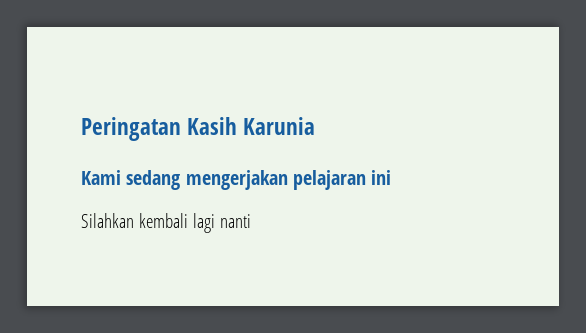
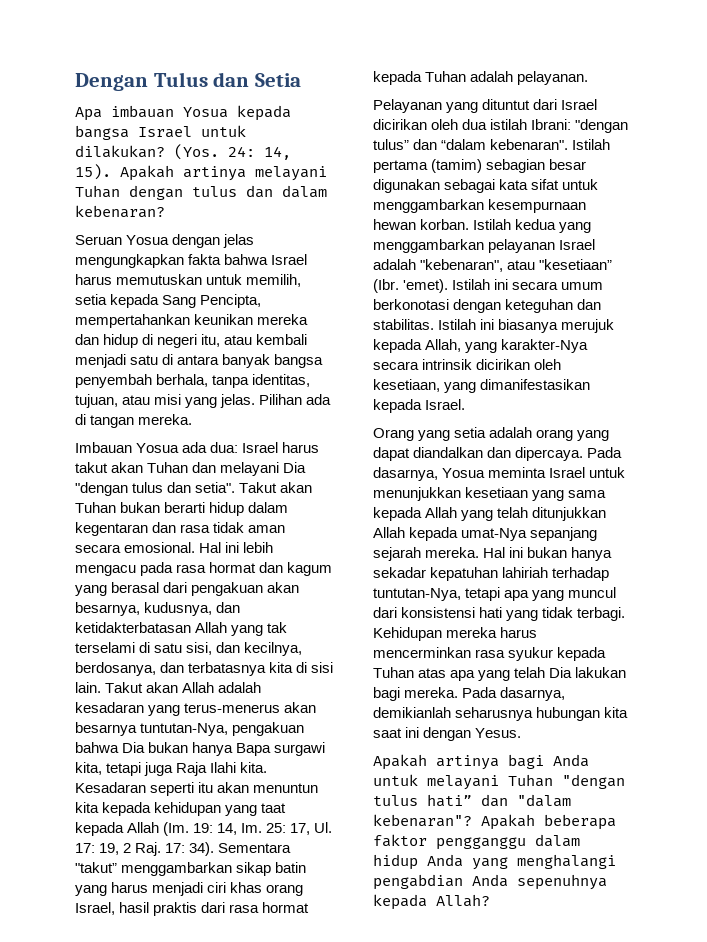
- Peringatan Kasih Karunia
- Kami sedang mengerjakan pelajaran ini
- Silahkan kembali lagi nanti
+ Dengan Tulus dan Setia
+ Apa imbauan Yosua kepada bangsa Israel untuk dilakukan? (Yos. 24: 14, 15). Apakah artinya melayani Tuhan dengan tulus dan dalam kebenaran?
+ Seruan Yosua dengan jelas mengungkapkan fakta bahwa Israel harus memutuskan untuk memilih, setia kepada Sang Pencipta, mempertahankan keunikan mereka dan hidup di negeri itu, atau kembali menjadi satu di antara banyak bangsa penyembah berhala, tanpa identitas, tujuan, atau misi yang jelas. Pilihan ada di tangan mereka.
+ Imbauan Yosua ada dua: Israel harus takut akan Tuhan dan melayani Dia "dengan tulus dan setia". Takut akan Tuhan bukan berarti hidup dalam kegentaran dan rasa tidak aman secara emosional. Hal ini lebih mengacu pada rasa hormat dan kagum yang berasal dari pengakuan akan besarnya, kudusnya, dan ketidakterbatasan Allah yang tak terselami di satu sisi, dan kecilnya, berdosanya, dan terbatasnya kita di sisi lain. Takut akan Allah adalah kesadaran yang terus-menerus akan besarnya tuntutan-Nya, pengakuan bahwa Dia bukan hanya Bapa surgawi kita, tetapi juga Raja Ilahi kita. Kesadaran seperti itu akan menuntun kita kepada kehidupan yang taat kepada Allah (Im. 19: 14, Im. 25: 17, Ul. 17: 19, 2 Raj. 17: 34). Sementara "takut” menggambarkan sikap batin yang harus menjadi ciri khas orang Israel, hasil praktis dari rasa hormat kepada Tuhan adalah pelayanan.
+ Pelayanan yang dituntut dari Israel dicirikan oleh dua istilah Ibrani: "dengan tulus” dan “dalam kebenaran". Istilah pertama (tamim) sebagian besar digunakan sebagai kata sifat untuk menggambarkan kesempurnaan hewan korban. Istilah kedua yang menggambarkan pelayanan Israel adalah "kebenaran", atau "kesetiaan” (Ibr. 'emet). Istilah ini secara umum berkonotasi dengan keteguhan dan stabilitas. Istilah ini biasanya merujuk kepada Allah, yang karakter-Nya secara intrinsik dicirikan oleh kesetiaan, yang dimanifestasikan kepada Israel.
+ Orang yang setia adalah orang yang dapat diandalkan dan dipercaya. Pada dasarnya, Yosua meminta Israel untuk menunjukkan kesetiaan yang sama kepada Allah yang telah ditunjukkan Allah kepada umat-Nya sepanjang sejarah mereka. Hal ini bukan hanya sekadar kepatuhan lahiriah terhadap tuntutan-Nya, tetapi apa yang muncul dari konsistensi hati yang tidak terbagi. Kehidupan mereka harus mencerminkan rasa syukur kepada Tuhan atas apa yang telah Dia lakukan bagi mereka. Pada dasarnya, demikianlah seharusnya hubungan kita saat ini dengan Yesus.
+ Apakah artinya bagi Anda untuk melayani Tuhan "dengan tulus hati” dan "dalam kebenaran"? Apakah beberapa faktor pengganggu dalam hidup Anda yang menghalangi pengabdian Anda sepenuhnya kepada Allah?

